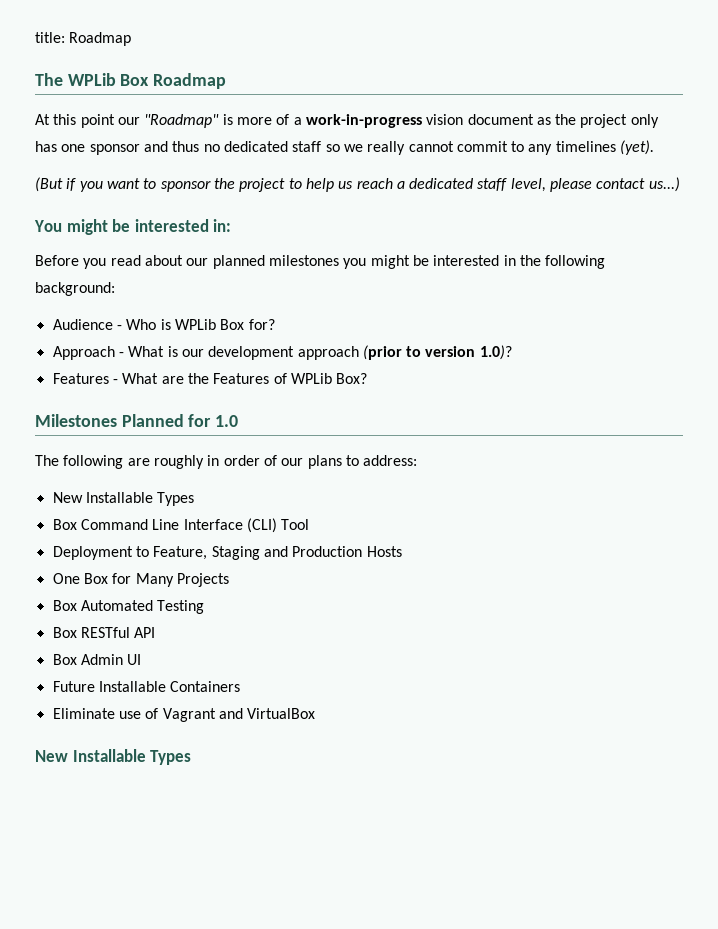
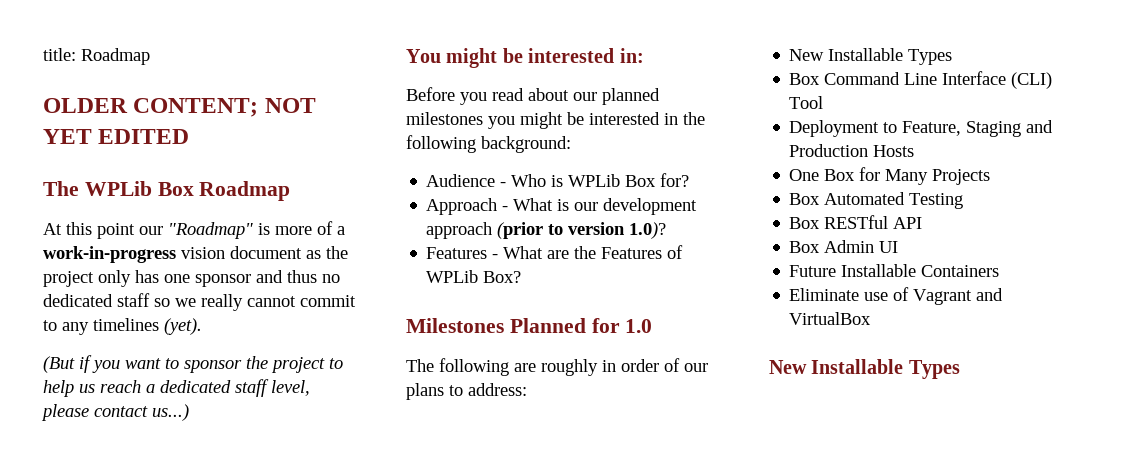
+ OLDER CONTENT; NOT YET EDITED

